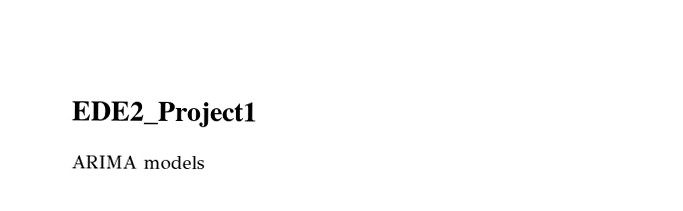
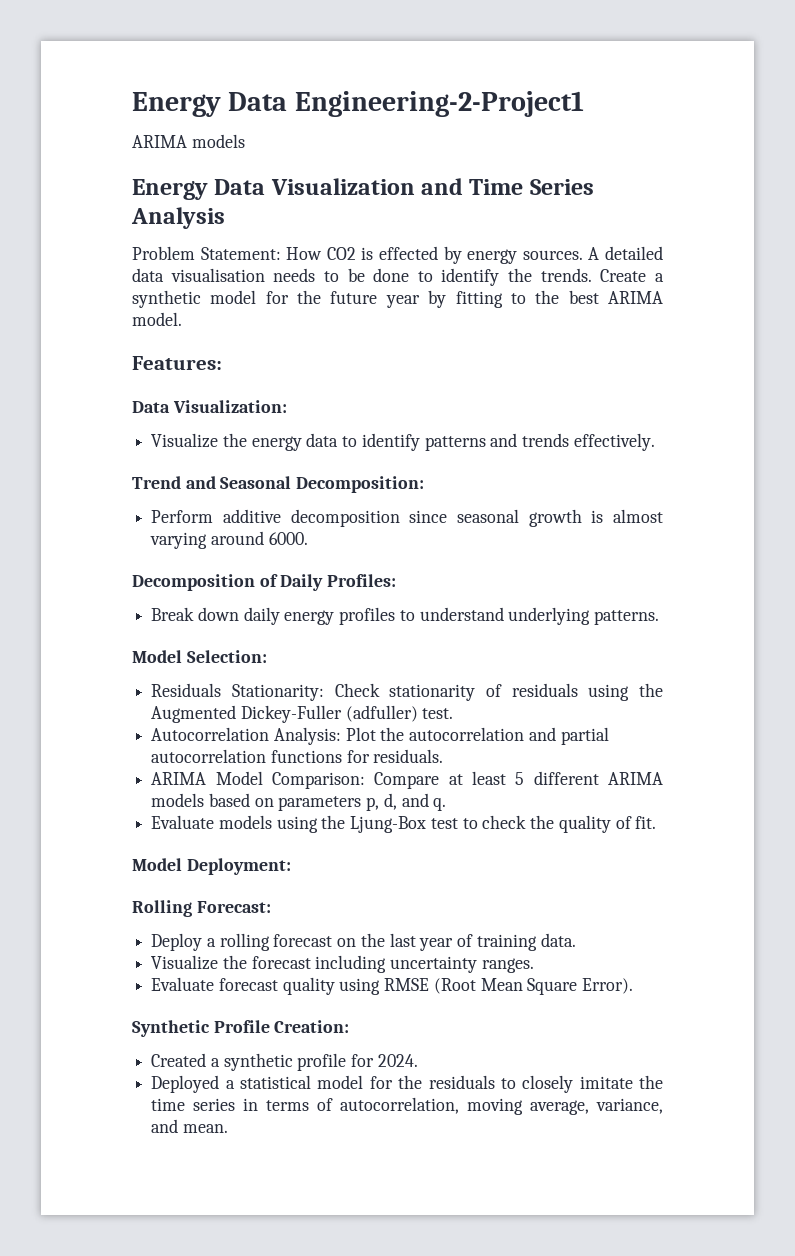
- EDE2_Project1
+ Energy Data Engineering-2-Project1
  ARIMA models
+ Energy Data Visualization and Time Series Analysis
+ Problem Statement: How CO2 is effected by energy sources. A detailed data visualisation needs to be done to identify the trends. Create a synthetic model for the future year by fitting to the best ARIMA model.
+ Features:
+ Data Visualization:
+ Visualize the energy data to identify patterns and trends effectively.
+ Trend and Seasonal Decomposition:
+ Perform additive decomposition since seasonal growth is almost varying around 6000.
+ Decomposition of Daily Profiles:
+ Break down daily energy profiles to understand underlying patterns.
+ Model Selection:
+ Residuals Stationarity: Check stationarity of residuals using the Augmented Dickey-Fuller (adfuller) test.
+ Autocorrelation Analysis: Plot the autocorrelation and partial autocorrelation functions for residuals.
+ ARIMA Model Comparison: Compare at least 5 different ARIMA models based on parameters p, d, and q.
+ Evaluate models using the Ljung-Box test to check the quality of fit.
+ Model Deployment:
+ Rolling Forecast:
+ Deploy a rolling forecast on the last year of training data.
+ Visualize the forecast including uncertainty ranges.
+ Evaluate forecast quality using RMSE (Root Mean Square Error).
+ Synthetic Profile Creation:
+ Created a synthetic profile for 2024.
+ Deployed a statistical model for the residuals to closely imitate the time series in terms of autocorrelation, moving average, variance, and mean.

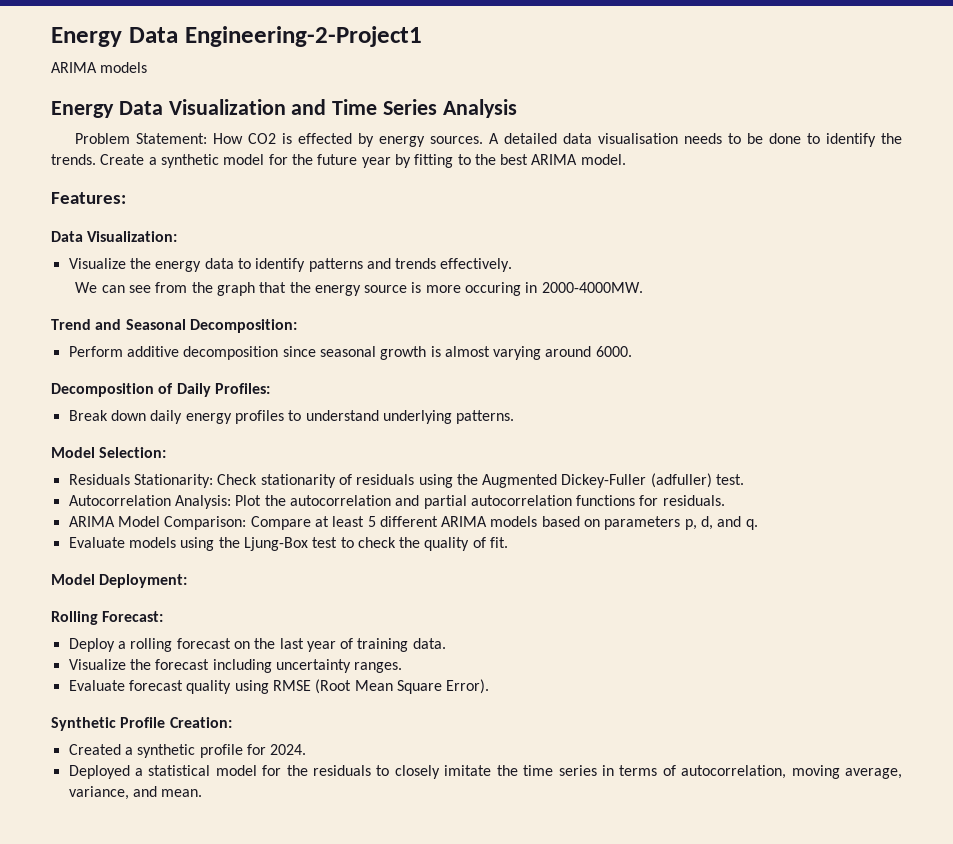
+ We can see from the graph that the energy source is more occuring in 2000-4000MW.

